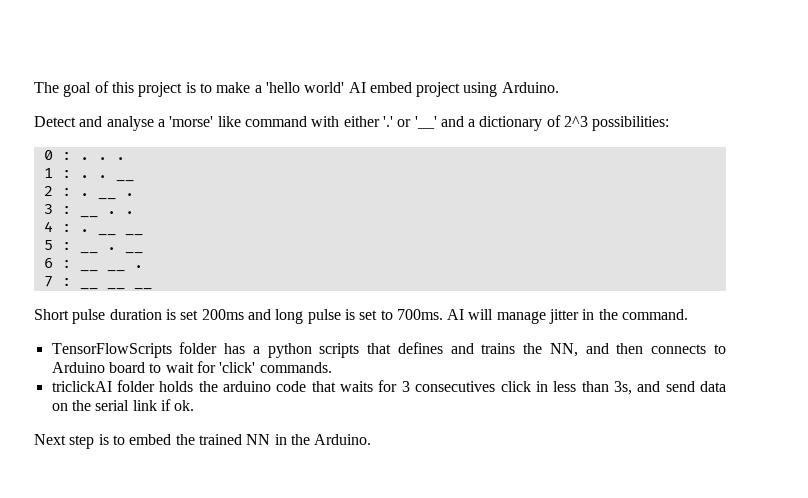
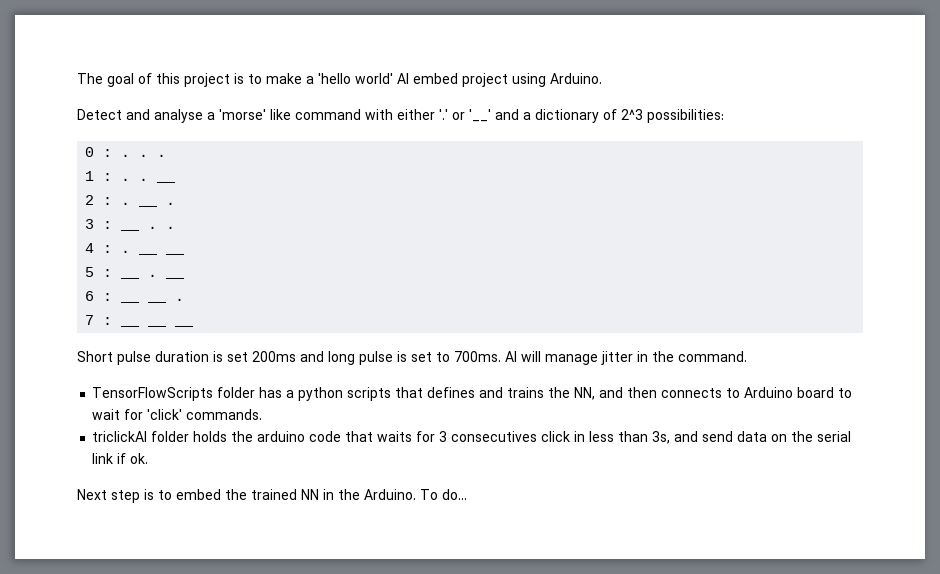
+ To do...

